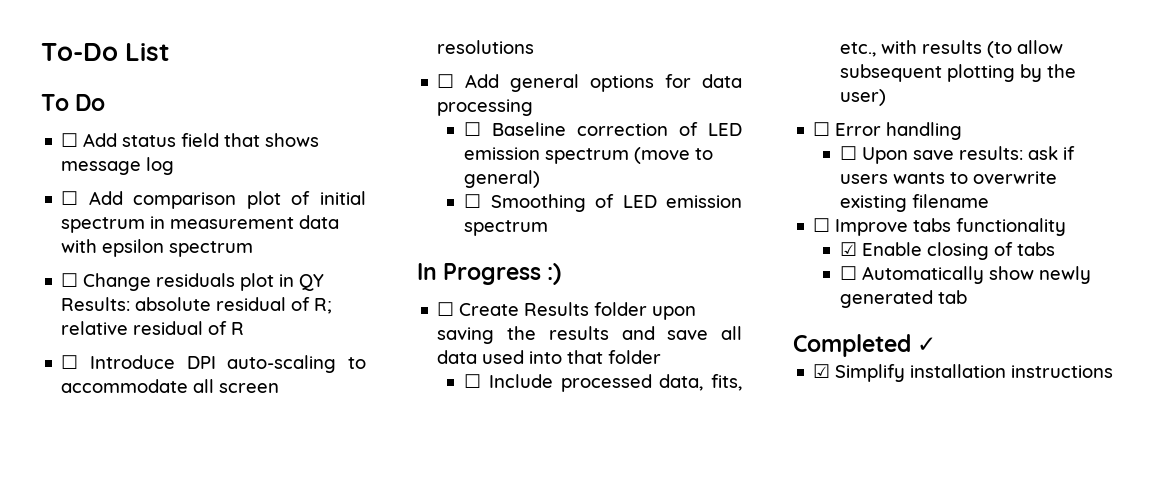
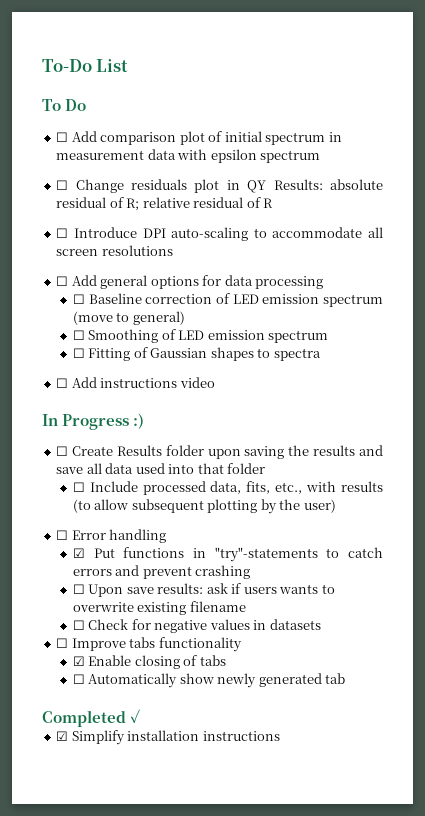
- ☐ Add status field that shows message log
+ ☐ Fitting of Gaussian shapes to spectra
+ ☐ Add instructions video
+ ☑ Put functions in "try"-statements to catch errors and prevent crashing
+ ☐ Check for negative values in datasets

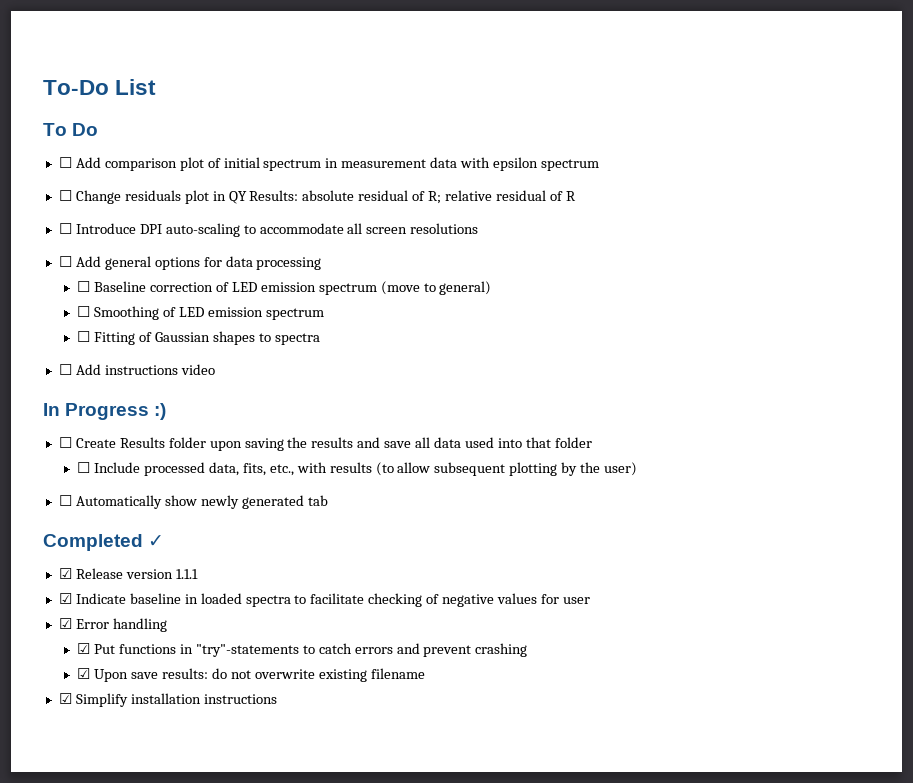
- ☐ Error handling
+ ☐ Automatically show newly generated tab
+ Completed ✓
+ ☑ Release version 1.1.1
+ ☑ Indicate baseline in loaded spectra to facilitate checking of negative values for user
+ ☑ Error handling
- ☐ Upon save results: ask if users wants to overwrite existing filename
- ☐ Check for negative values in datasets
- ☐ Improve tabs functionality
- ☑ Enable closing of tabs
- ☐ Automatically show newly generated tab
- Completed ✓
+ ☑ Upon save results: do not overwrite existing filename

